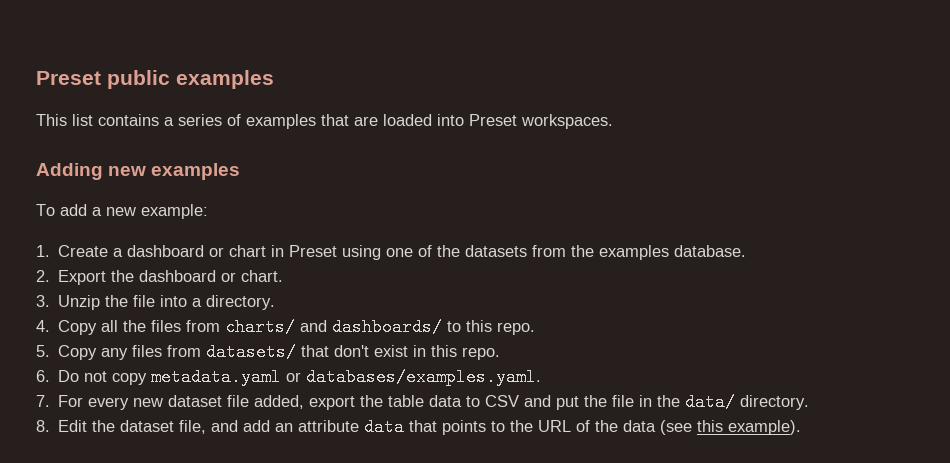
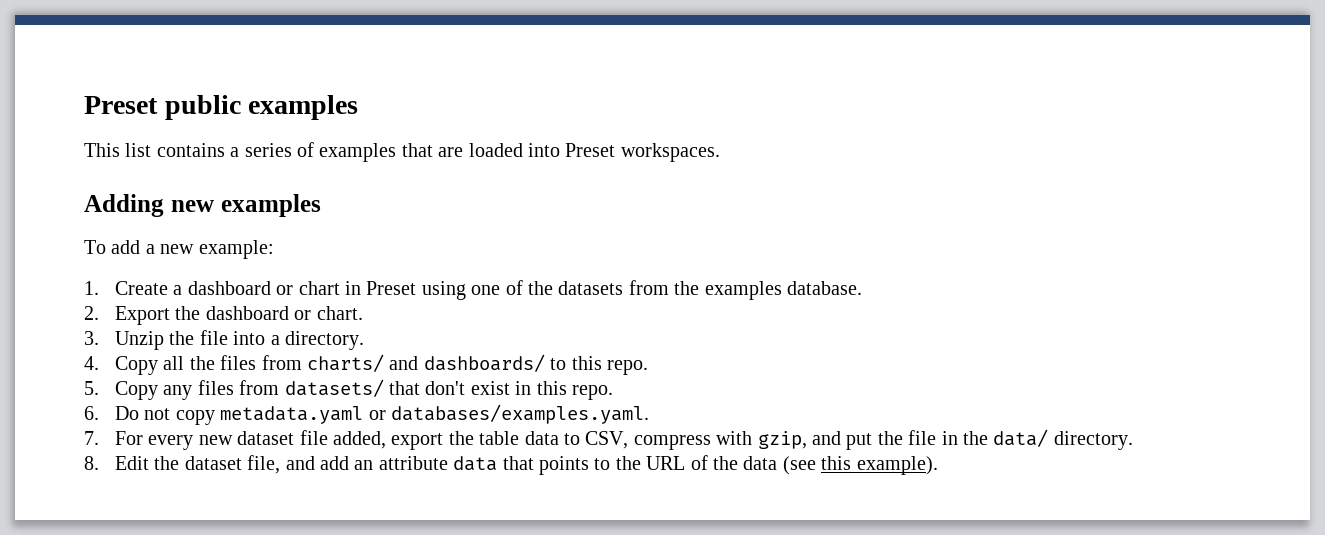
- 7. For every new dataset file added, export the table data to CSV and put the file in the data/ directory.
+ 7. For every new dataset file added, export the table data to CSV, compress with gzip, and put the file in the data/ directory.

